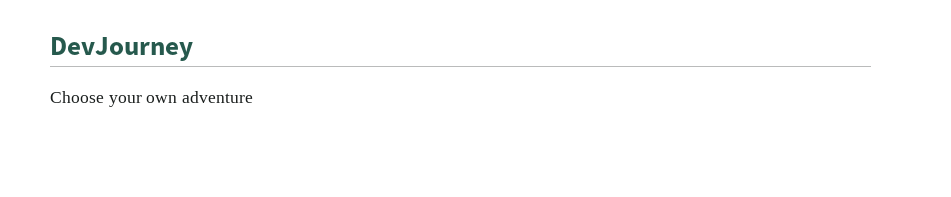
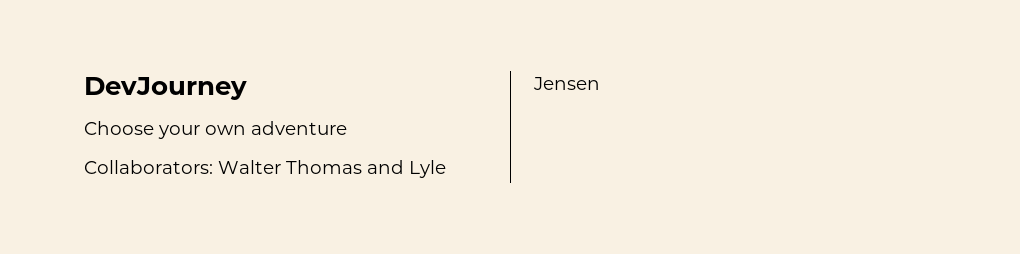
+ Collaborators: Walter Thomas and Lyle Jensen

